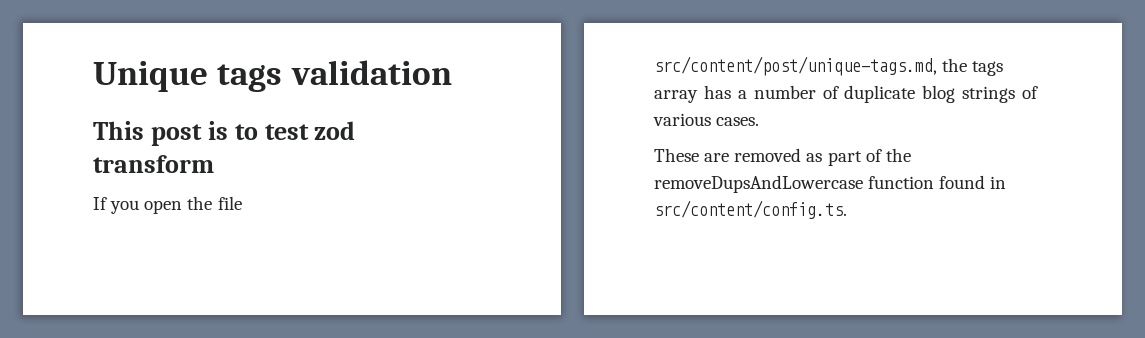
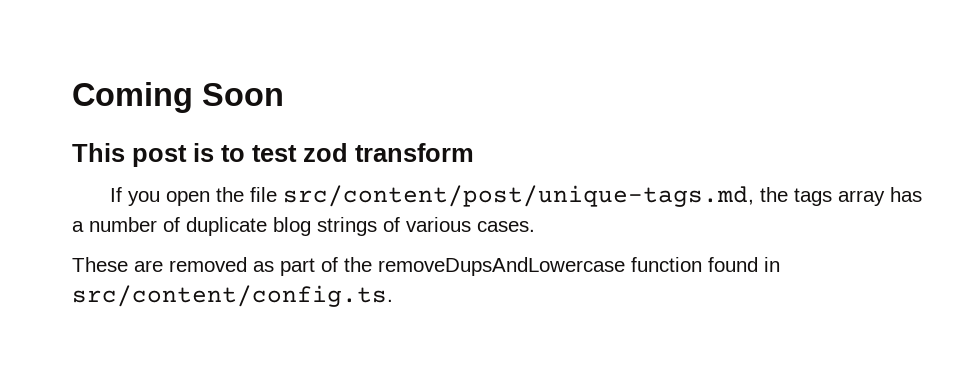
- Unique tags validation
+ Coming Soon

